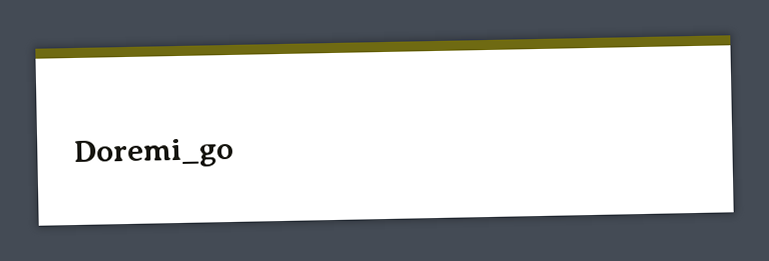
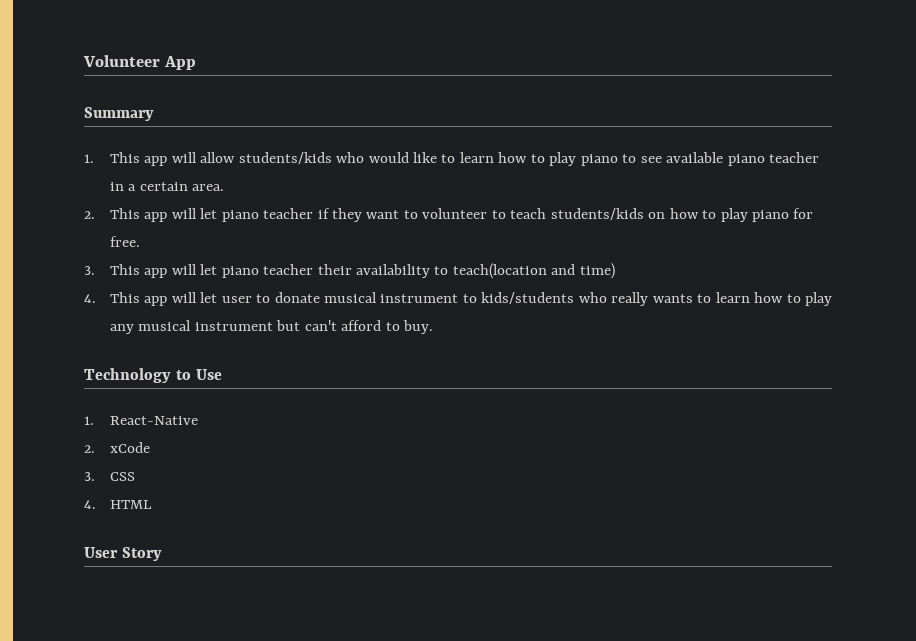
- Doremi_go
+ Volunteer App
+ Summary
+ 1. This app will allow students/kids who would like to learn how to play piano to see available piano teacher in a certain area.
+ 2. This app will let piano teacher if they want to volunteer to teach students/kids on how to play piano for free.
+ 3. This app will let piano teacher their availability to teach(location and time)
+ 4. This app will let user to donate musical instrument to kids/students who really wants to learn how to play any musical instrument but can't afford to buy.
+ Technology to Use
+ 1. React-Native
+ 2. xCode
+ 3. CSS
+ 4. HTML
+ User Story

